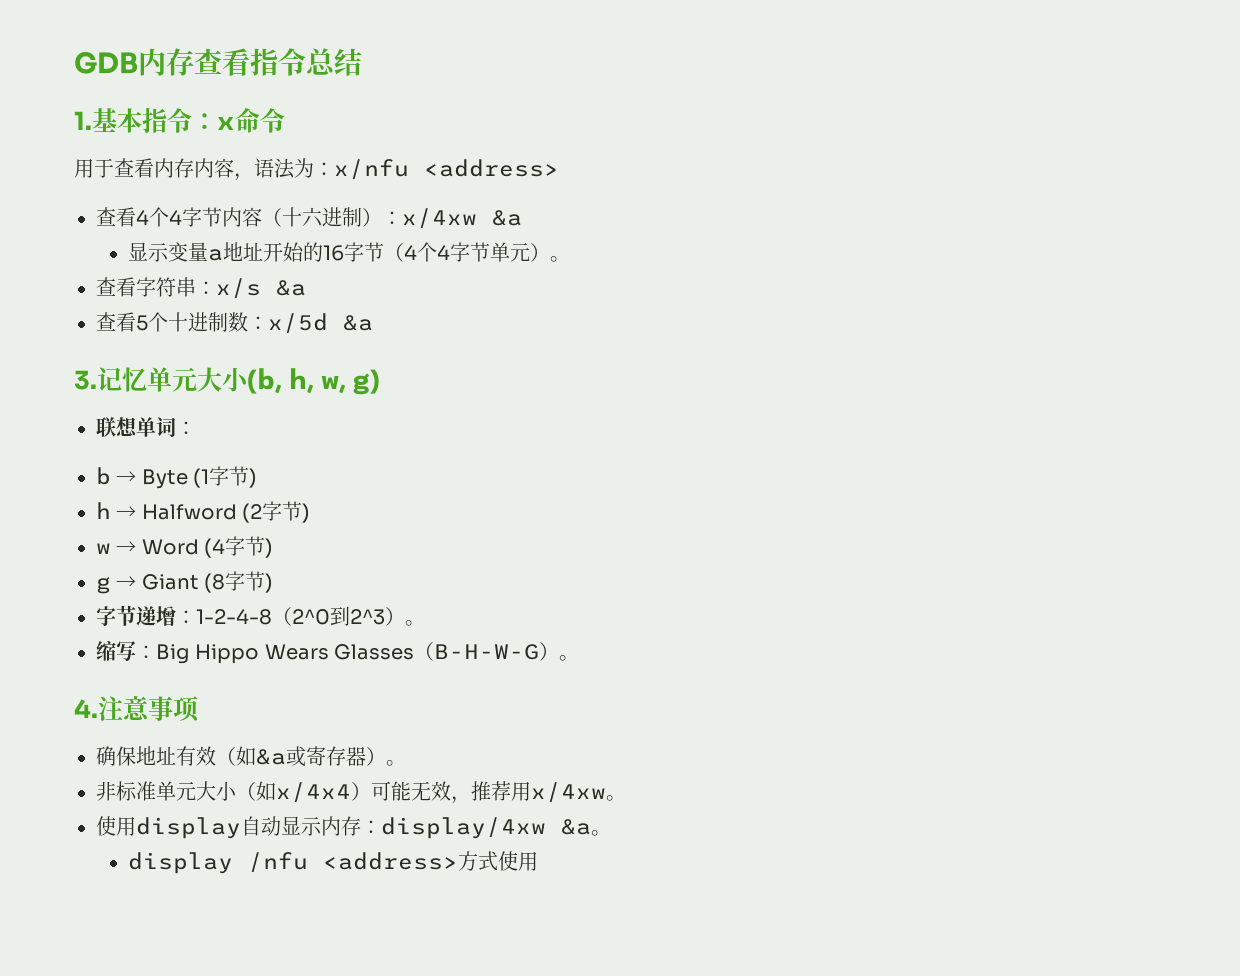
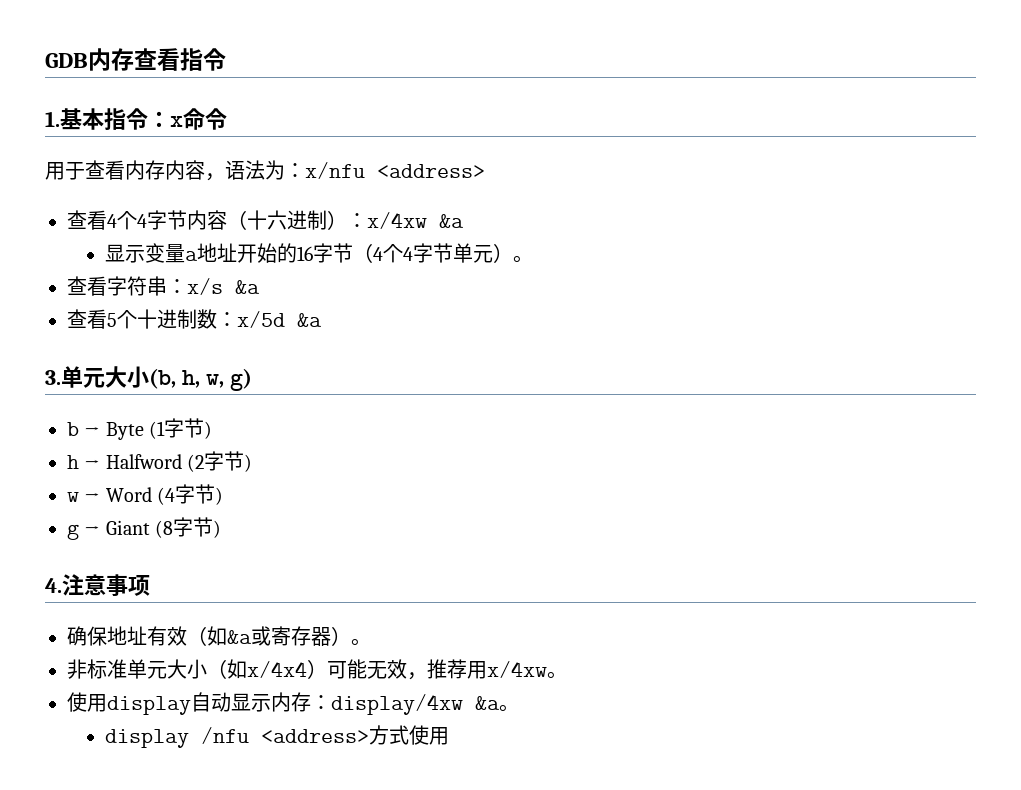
- GDB内存查看指令总结
+ GDB内存查看指令
- 3.记忆单元大小(b, h, w, g)
+ 3.单元大小(b, h, w, g)
- 联想单词：
- 字节递增：1-2-4-8（2^0到2^3）。
- 缩写：Big Hippo Wears Glasses（B-H-W-G）。

